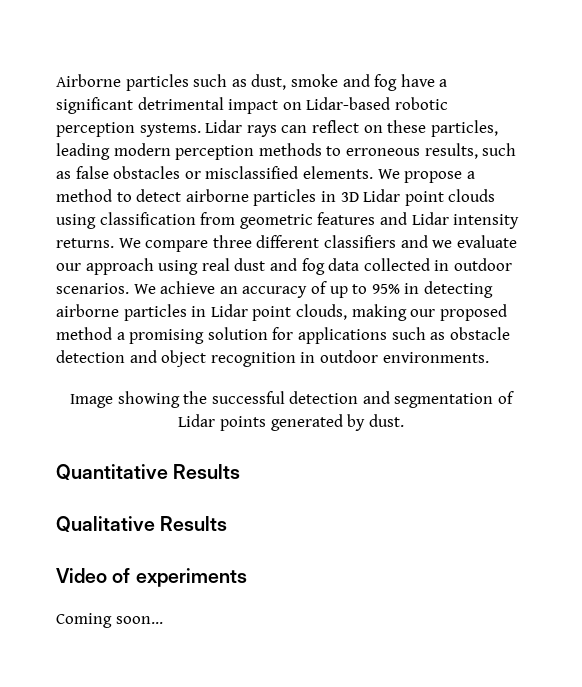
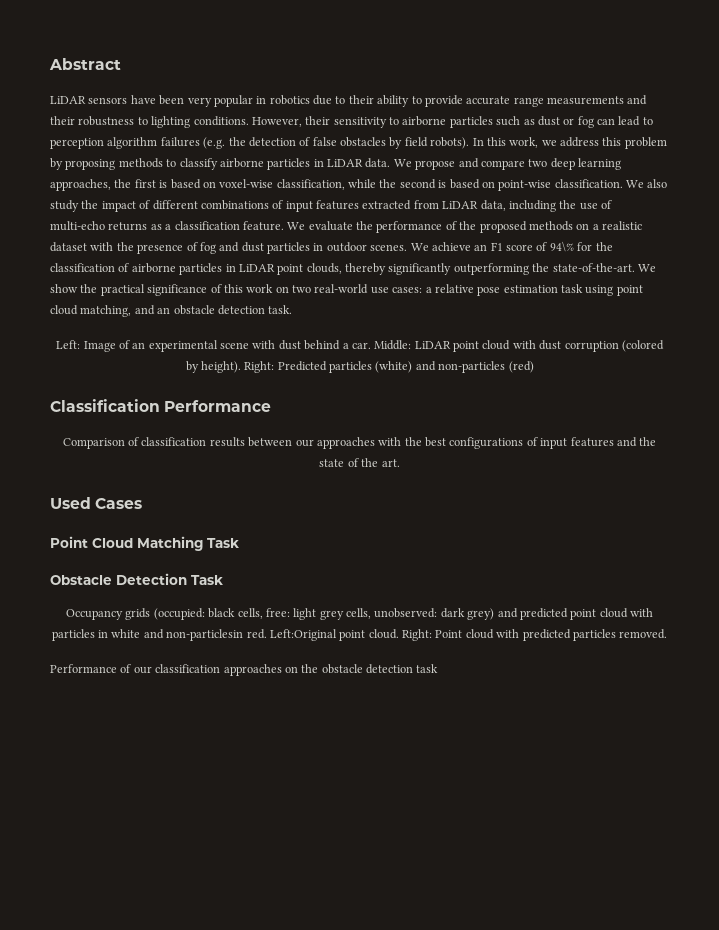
- Airborne particles such as dust, smoke and fog have a significant detrimental impact on Lidar-based robotic perception systems. Lidar rays can reflect on these particles, leading modern perception methods to erroneous results, such as false obstacles or misclassified elements. We propose a method to detect airborne particles in 3D Lidar point clouds using classification from geometric features and Lidar intensity returns. We compare three different classifiers and we evaluate our approach using real dust and fog data collected in outdoor scenarios.
+ Abstract
+ LiDAR sensors have been very popular in robotics due to their ability to provide accurate range measurements and their robustness to lighting conditions. However, their sensitivity to airborne particles such as dust or fog can lead to perception algorithm failures (e.g. the detection of false obstacles by field robots). In this work, we address this problem by proposing methods to classify airborne particles in LiDAR data. We propose and compare two deep learning approaches, the first is based on voxel-wise classification, while the second is based on point-wise classification. We also study the impact of different combinations of input features extracted from LiDAR data, including the use of multi-echo returns as a classification feature. We evaluate the performance of the proposed methods on a realistic dataset with the presence of fog and dust particles in outdoor scenes.
- We achieve an accuracy of up to 95% in detecting airborne particles in Lidar point clouds, making our proposed method a promising solution for applications such as obstacle detection and object recognition in outdoor environments.
- Image showing the successful detection and segmentation of Lidar points generated by dust.
- Quantitative Results
- Qualitative Results
- Video of experiments
- Coming soon...
+ We achieve an F1 score of 94\% for the classification of airborne particles in LiDAR point clouds, thereby significantly outperforming the state-of-the-art. We show the practical significance of this work on two real-world use cases: a relative pose estimation task using point cloud matching, and an obstacle detection task.
+ Left: Image of an experimental scene with dust behind a car. Middle: LiDAR point cloud with dust corruption (colored by height). Right: Predicted particles (white) and non-particles (red)
+ Classification Performance
+ Comparison of classification results between our approaches with the best configurations of input features and the state of the art.
+ Used Cases
+ Point Cloud Matching Task
+ Obstacle Detection Task
+ Occupancy grids (occupied: black cells, free: light grey cells, unobserved: dark grey) and predicted point cloud with particles in white and non-particlesin red. Left:Original point cloud. Right: Point cloud with predicted particles removed.
+ Performance of our classification approaches on the obstacle detection task

